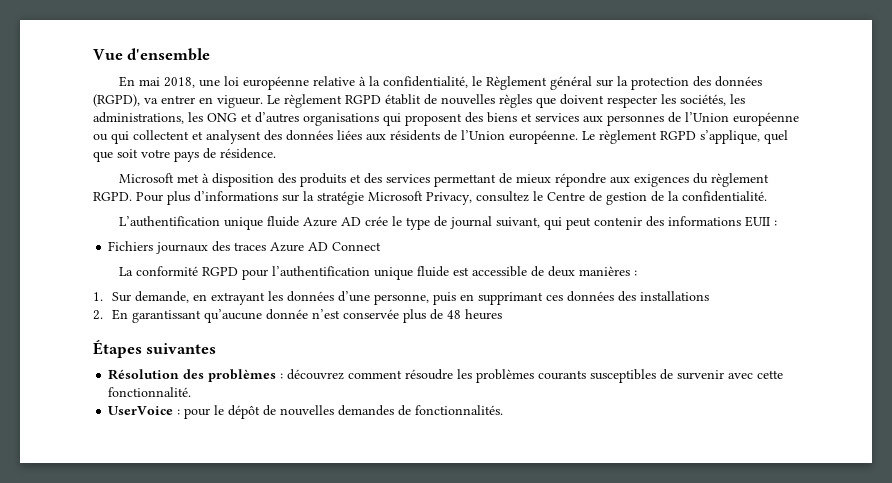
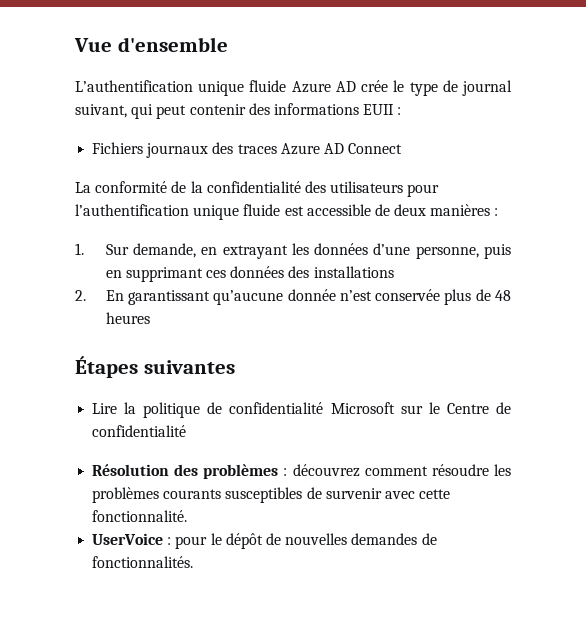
- En mai 2018, une loi européenne relative à la confidentialité, le Règlement général sur la protection des données (RGPD), va entrer en vigueur. Le règlement RGPD établit de nouvelles règles que doivent respecter les sociétés, les administrations, les ONG et d’autres organisations qui proposent des biens et services aux personnes de l’Union européenne ou qui collectent et analysent des données liées aux résidents de l’Union européenne. Le règlement RGPD s’applique, quel que soit votre pays de résidence.
- Microsoft met à disposition des produits et des services permettant de mieux répondre aux exigences du règlement RGPD. Pour plus d’informations sur la stratégie Microsoft Privacy, consultez le Centre de gestion de la confidentialité.
- La conformité RGPD pour l’authentification unique fluide est accessible de deux manières :
+ La conformité de la confidentialité des utilisateurs pour l’authentification unique fluide est accessible de deux manières :
+ Lire la politique de confidentialité Microsoft sur le Centre de confidentialité

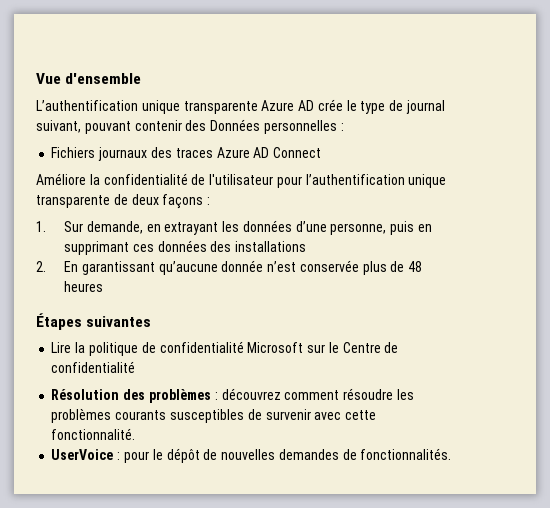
- L’authentification unique fluide Azure AD crée le type de journal suivant, qui peut contenir des informations EUII :
+ L’authentification unique transparente Azure AD crée le type de journal suivant, pouvant contenir des Données personnelles :
- La conformité de la confidentialité des utilisateurs pour l’authentification unique fluide est accessible de deux manières :
+ Améliore la confidentialité de l'utilisateur pour l’authentification unique transparente de deux façons :

